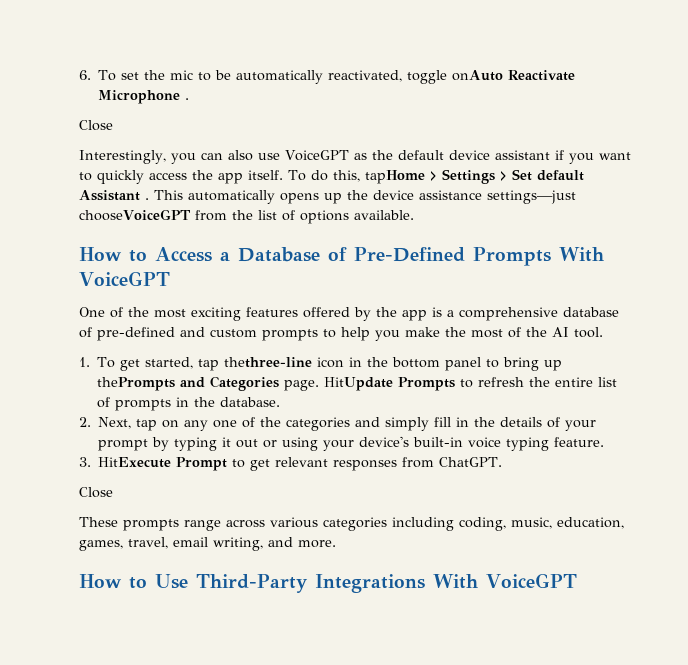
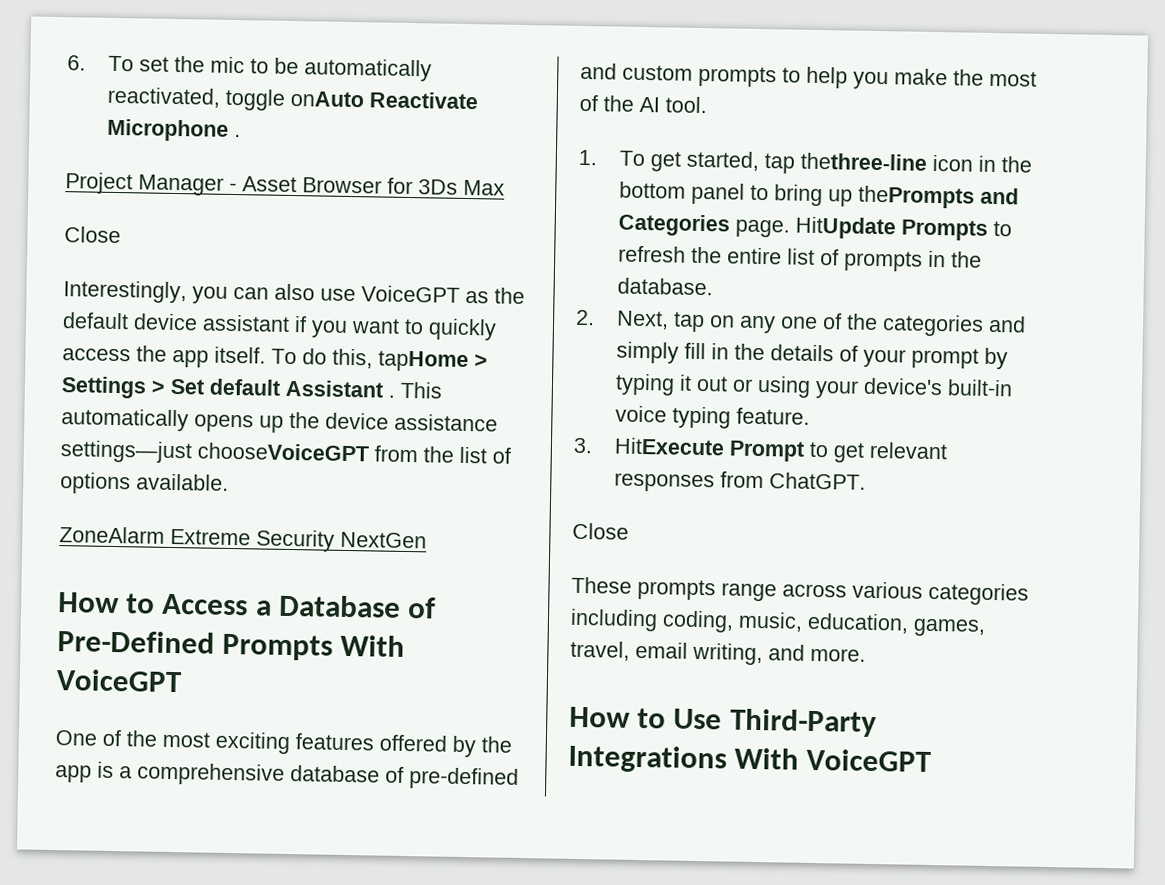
+ Project Manager - Asset Browser for 3Ds Max
+ ZoneAlarm Extreme Security NextGen

